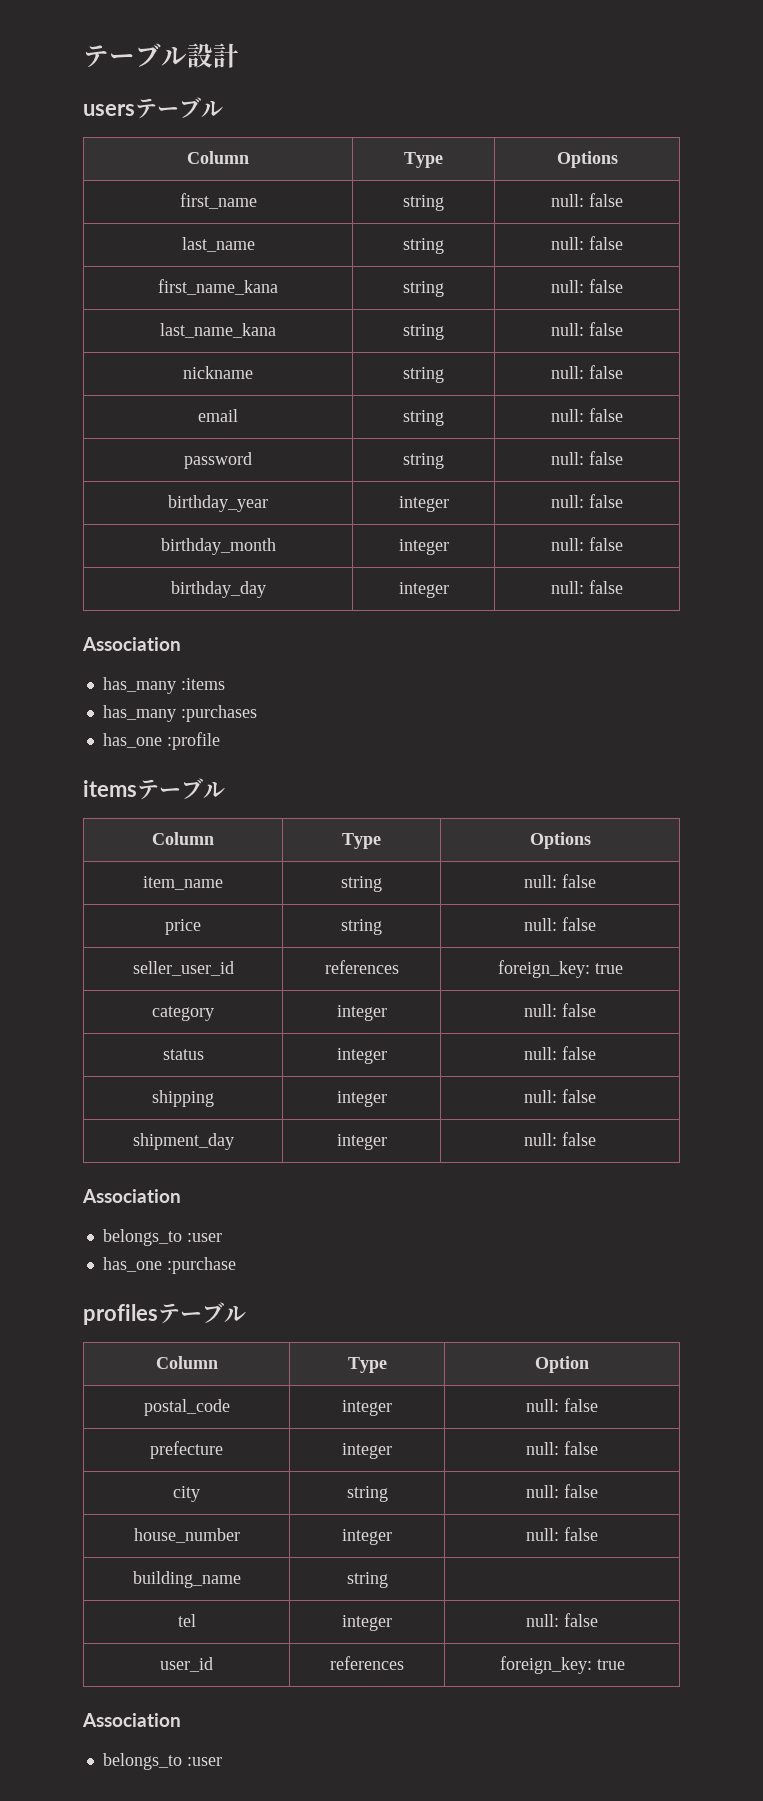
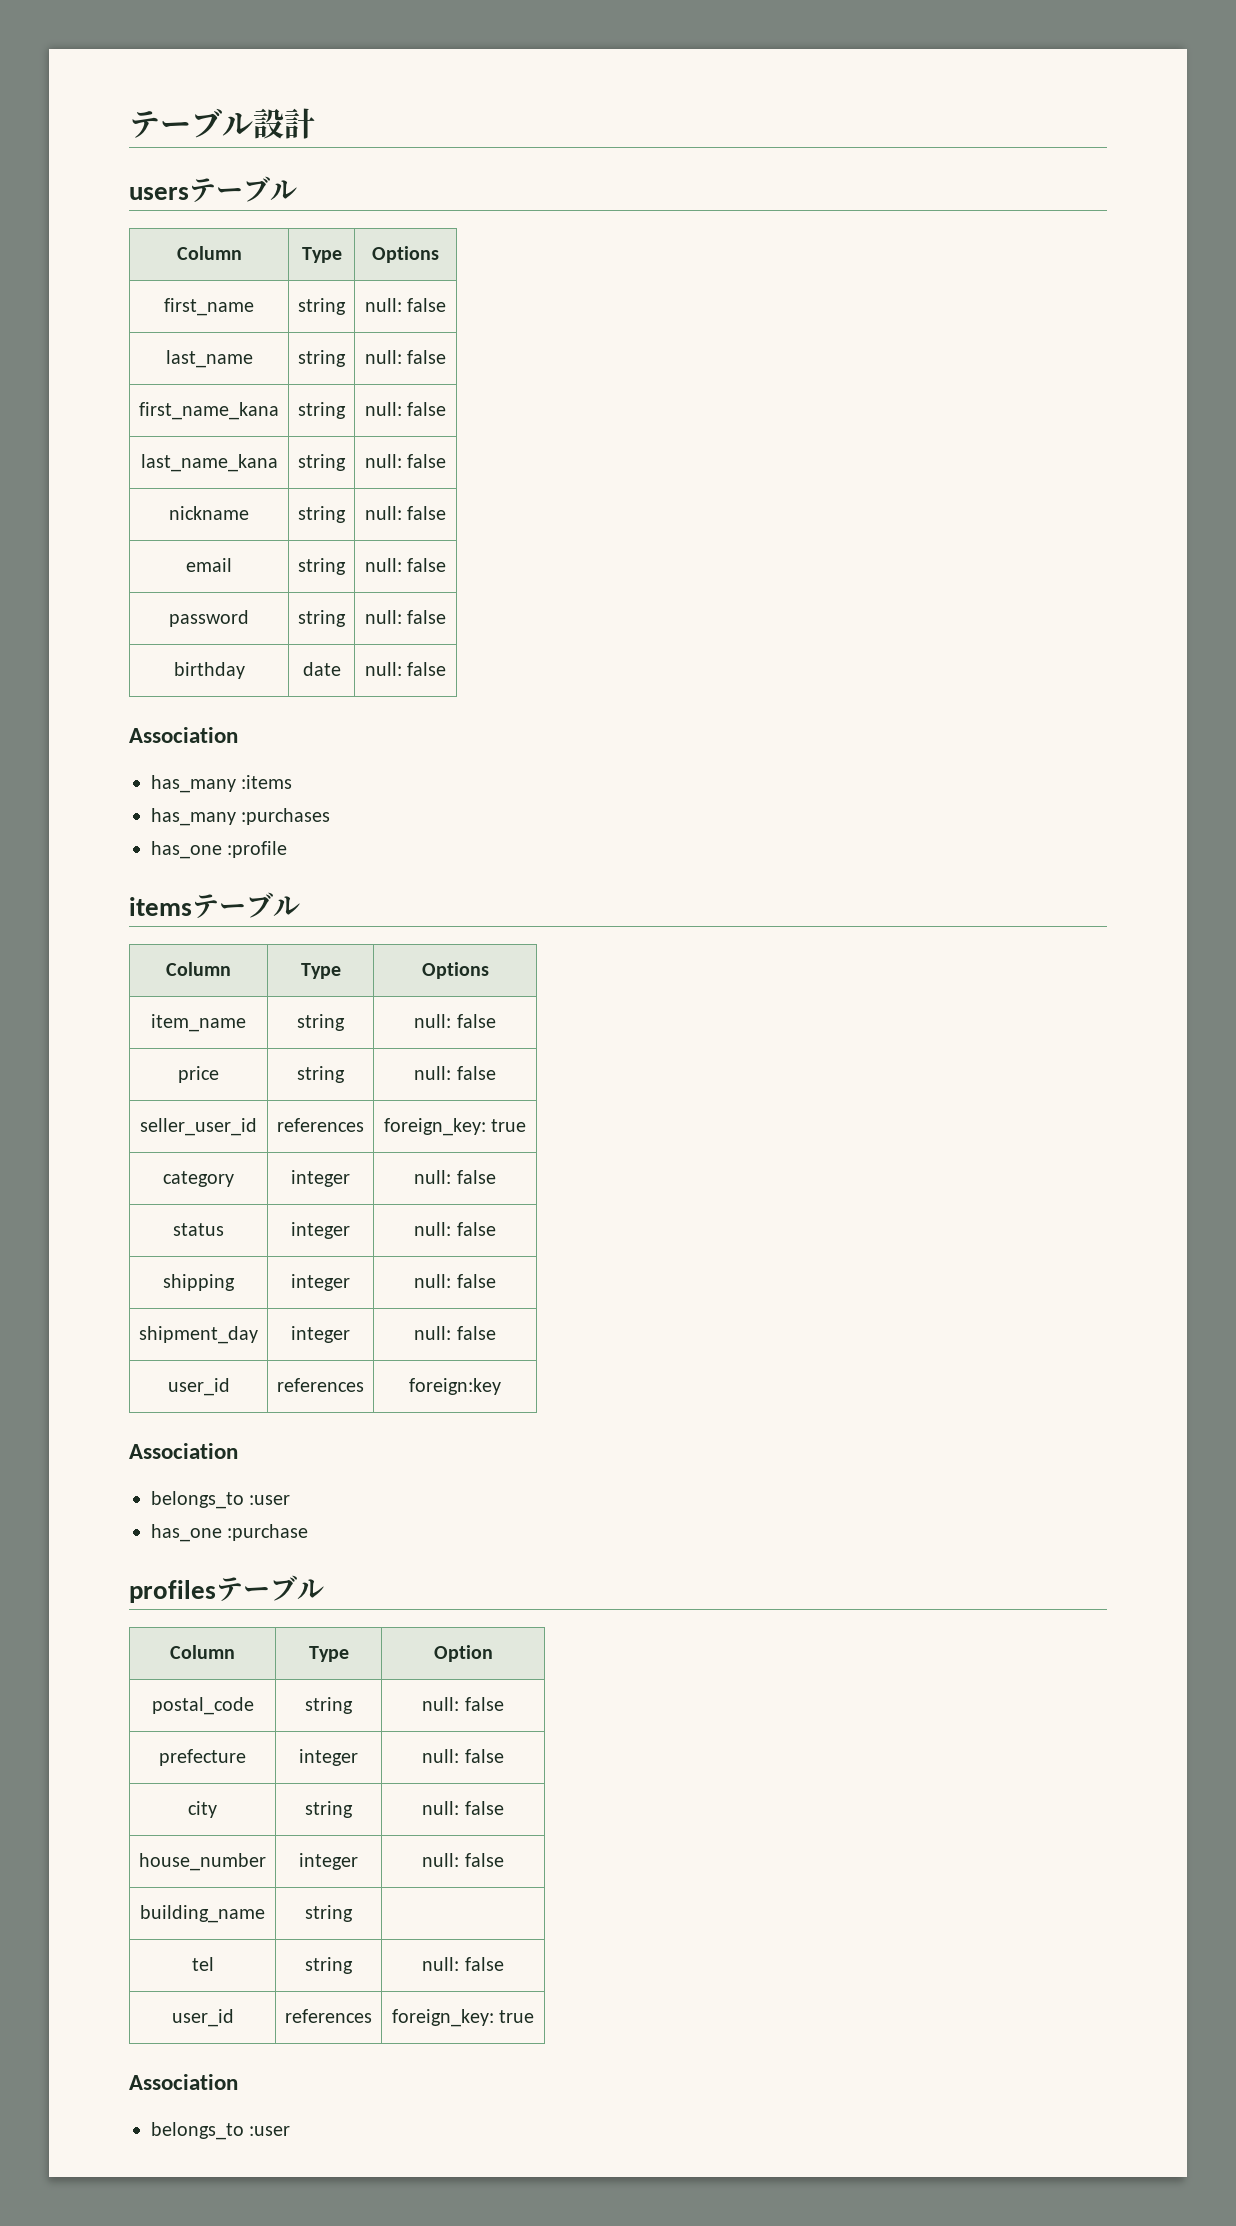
- birthday_year | integer | null: false
- birthday_month | integer | null: false
- birthday_day | integer | null: false
+ birthday | date | null: false
+ user_id | references | foreign:key
- postal_code | integer | null: false
+ postal_code | string | null: false
- tel | integer | null: false
+ tel | string | null: false

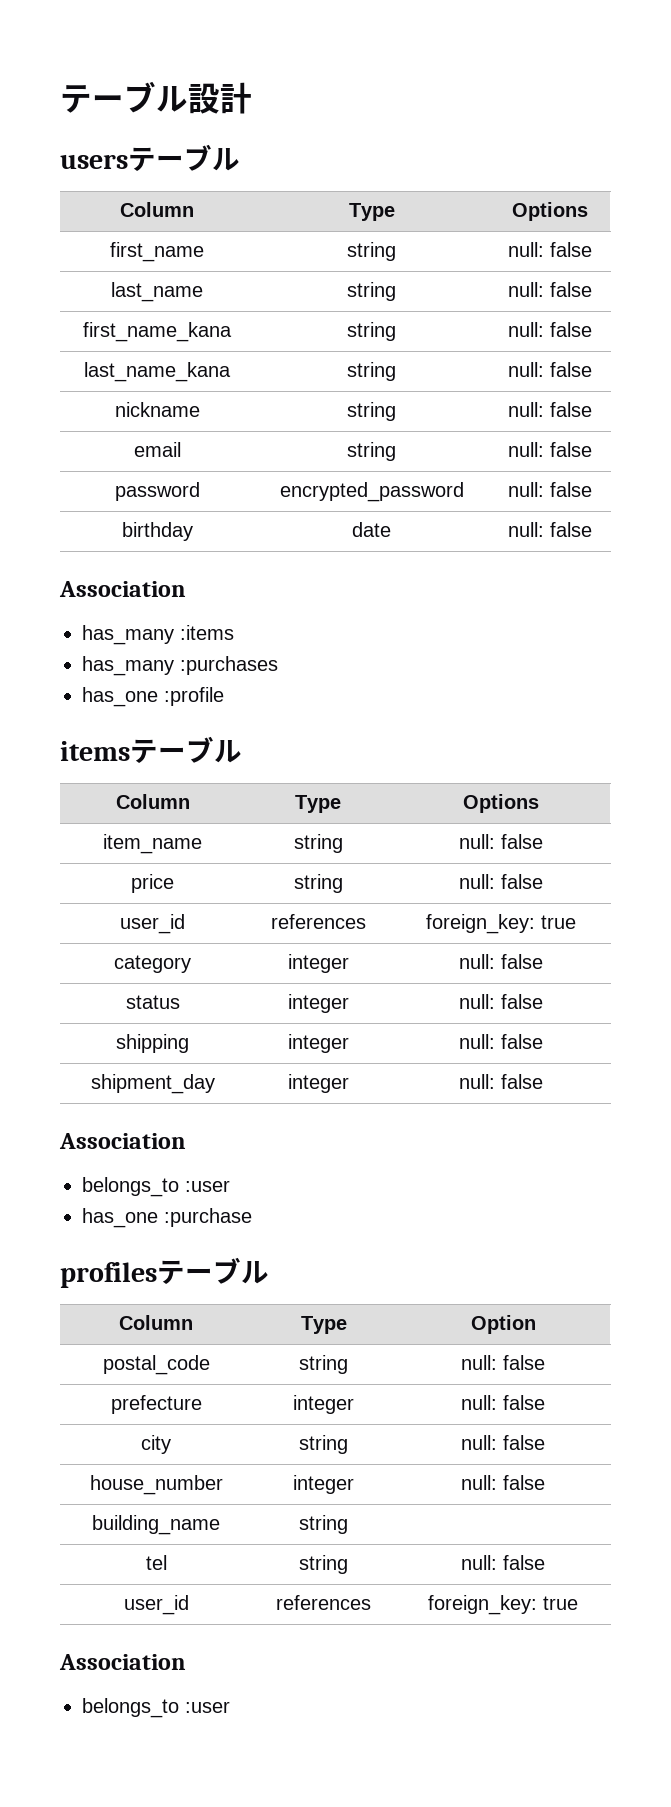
- password | string | null: false
+ password | encrypted_password | null: false
  price | string | null: false
- seller_user_id | references | foreign_key: true
+ user_id | references | foreign_key: true
- user_id | references | foreign:key

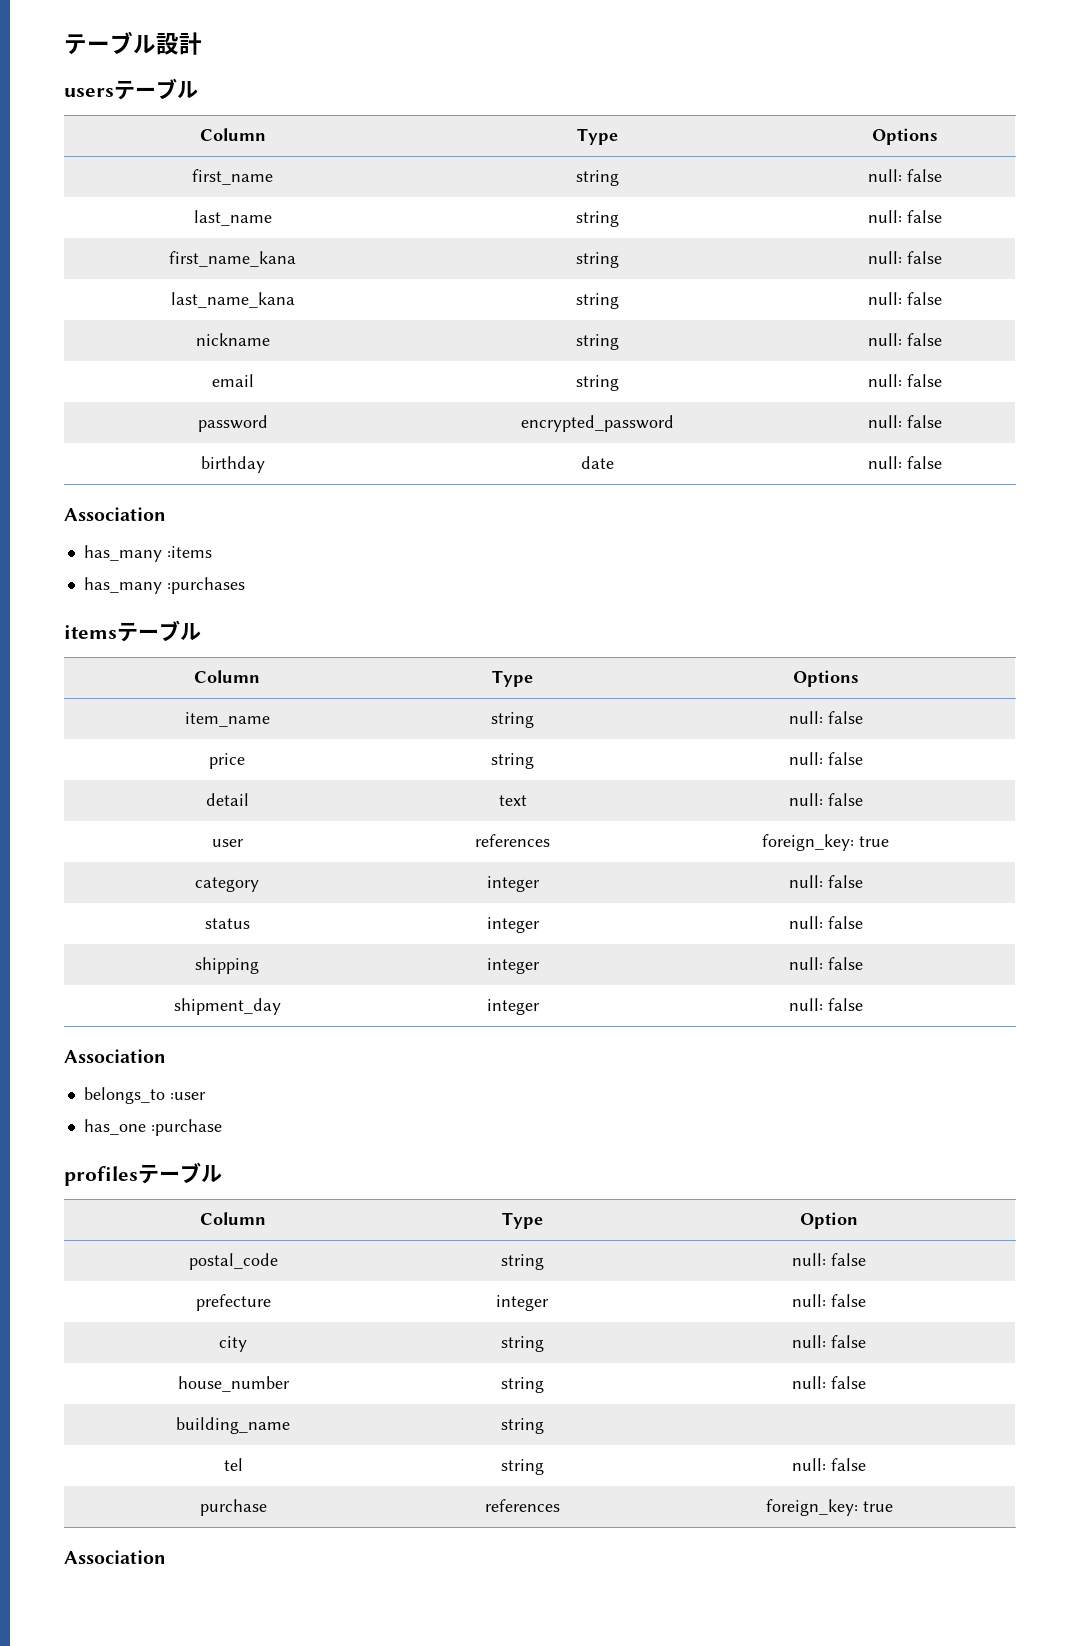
- has_one :profile
  price | string | null: false
- user_id | references | foreign_key: true
+ detail | text | null: false
+ user | references | foreign_key: true
- house_number | integer | null: false
+ house_number | string | null: false
  tel | string | null: false
- user_id | references | foreign_key: true
+ purchase | references | foreign_key: true
  Association
- belongs_to :user

